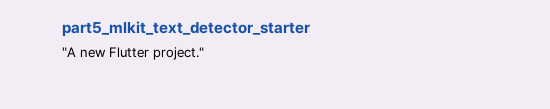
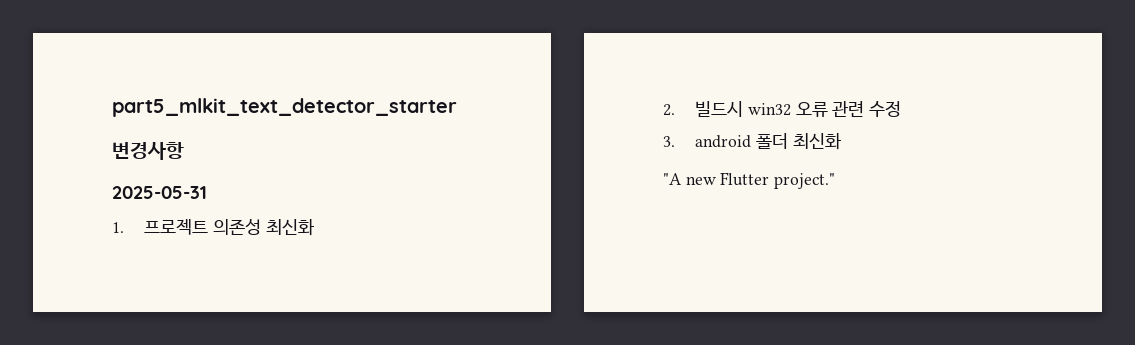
+ 변경사항
+ 2025-05-31
+ 1. 프로젝트 의존성 최신화
+ 2. 빌드시 win32 오류 관련 수정
+ 3. android 폴더 최신화

